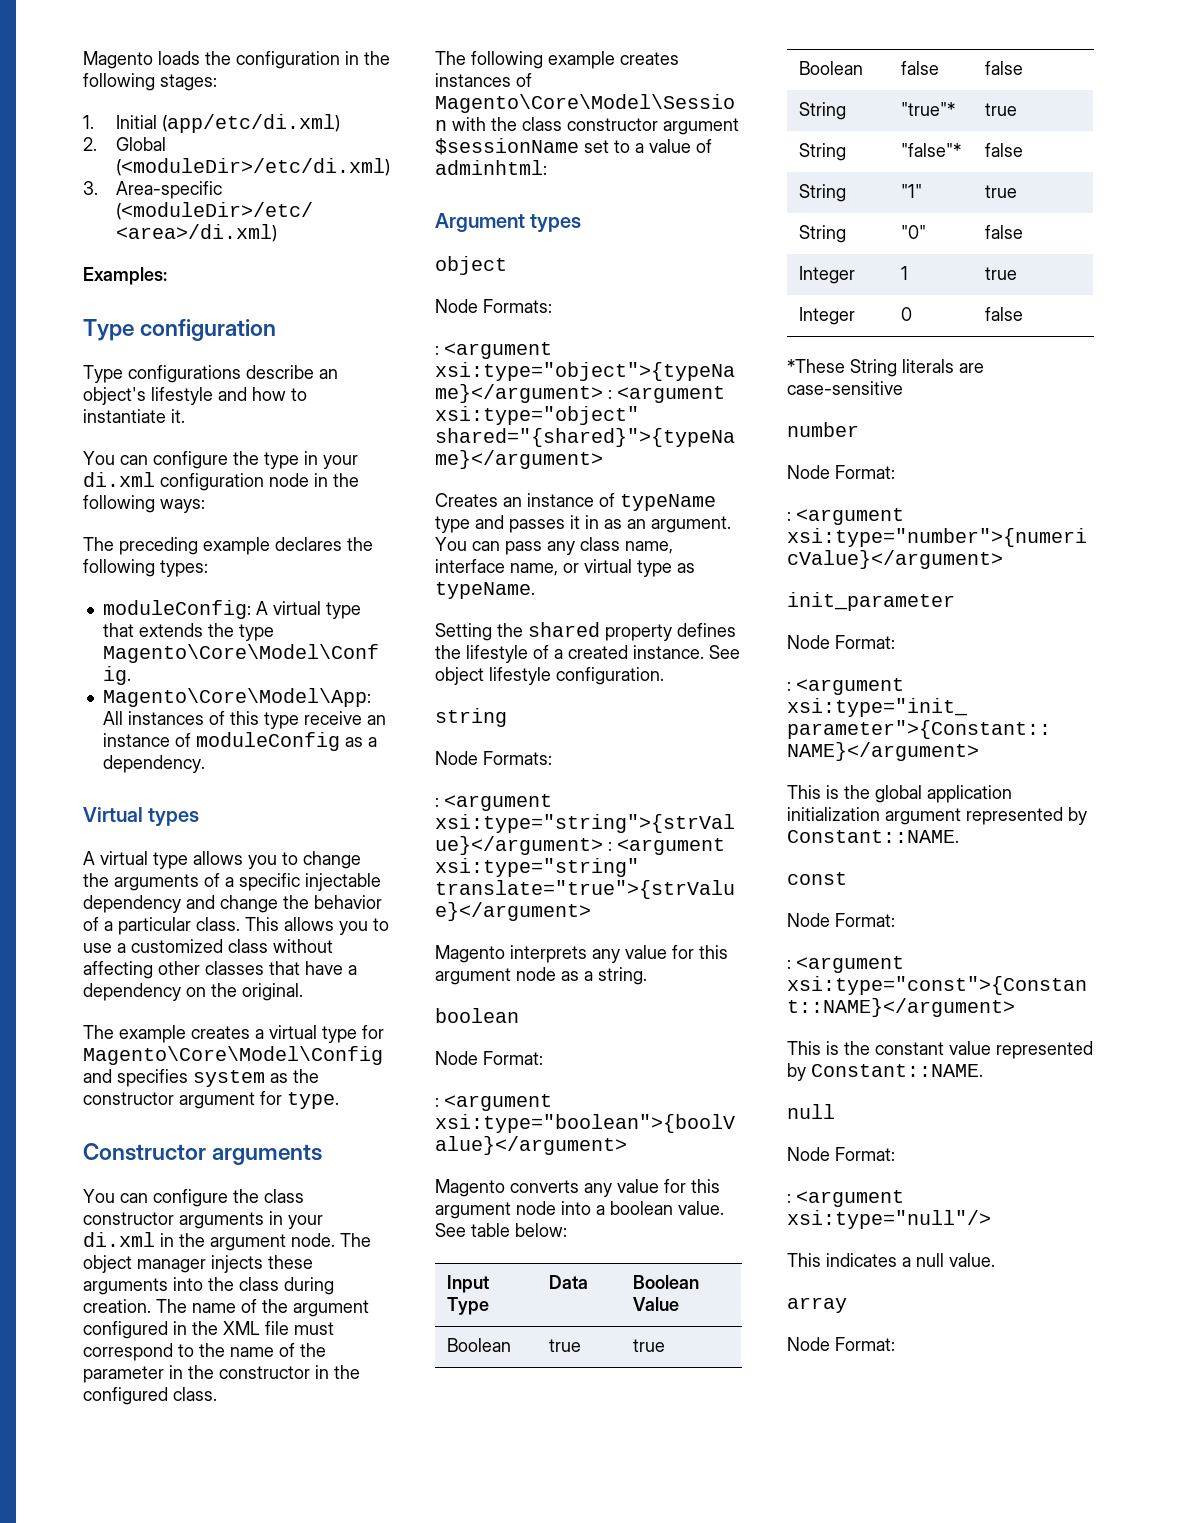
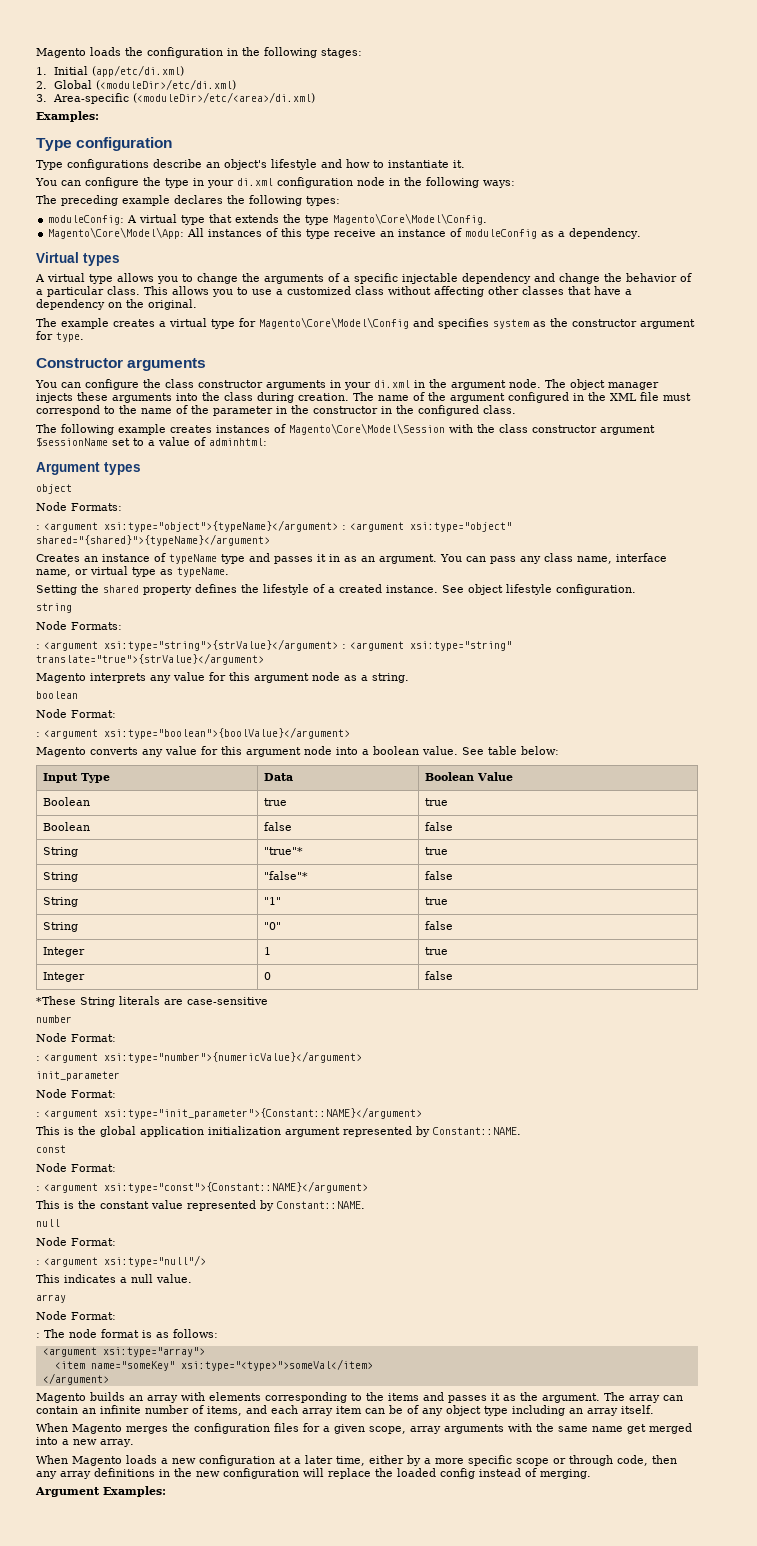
+ : The node format is as follows:
+ <argument xsi:type="array">
+ <item name="someKey" xsi:type="<type>">someVal</item>
+ </argument>
+ Magento builds an array with elements corresponding to the items and passes it as the argument. The array can contain an infinite number of items, and each array item can be of any object type including an array itself.
+ When Magento merges the configuration files for a given scope, array arguments with the same name get merged into a new array.
+ When Magento loads a new configuration at a later time, either by a more specific scope or through code, then any array definitions in the new configuration will replace the loaded config instead of merging.
+ Argument Examples:

